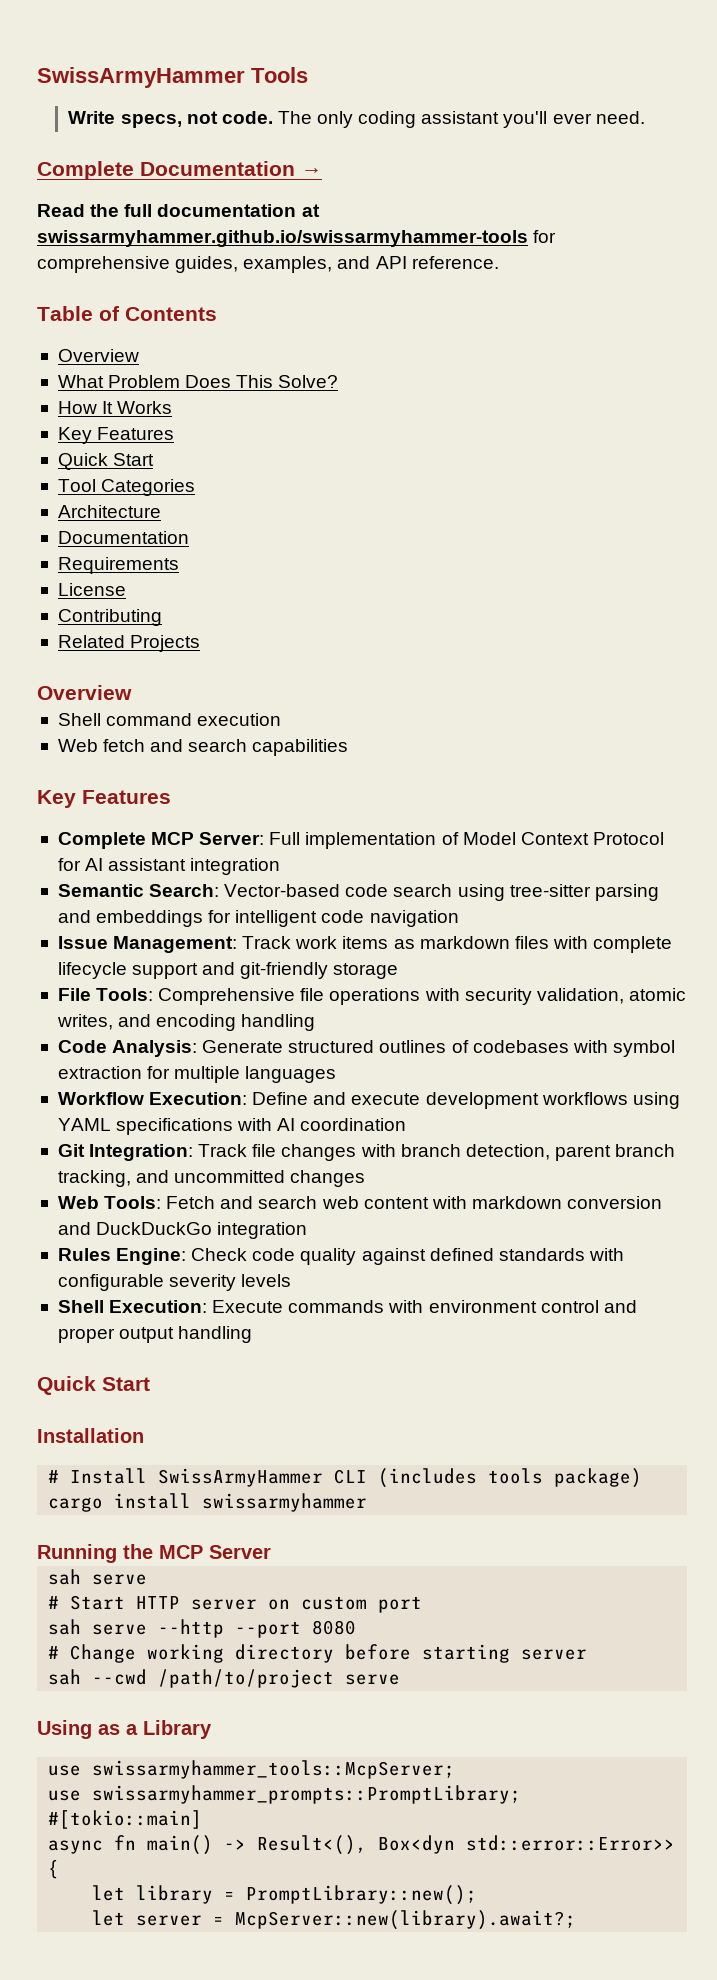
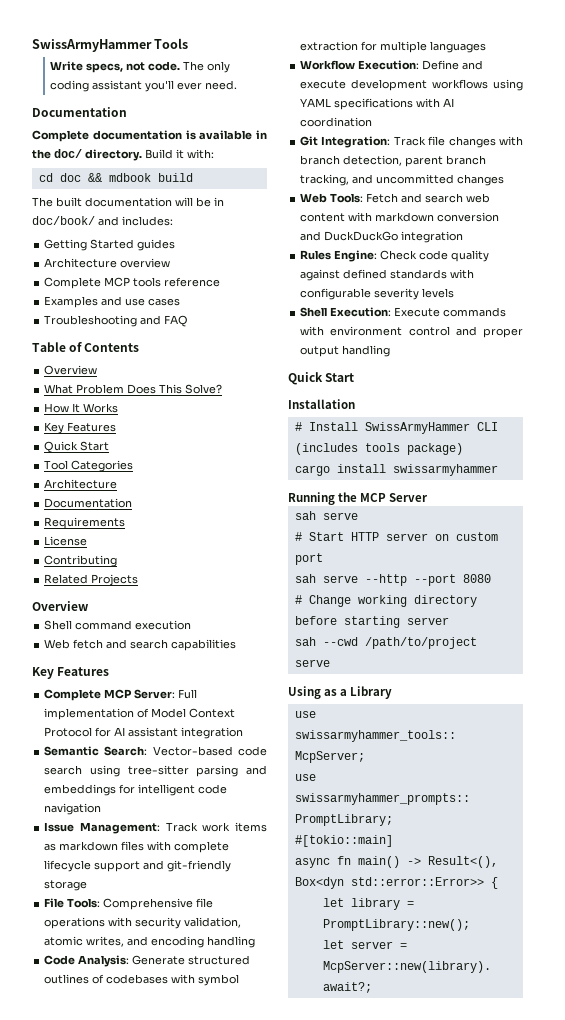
  The only coding assistant you'll ever need.
- Complete Documentation →
- Read the full documentation at swissarmyhammer.github.io/swissarmyhammer-tools for comprehensive guides, examples, and API reference.
+ Documentation
+ Complete documentation is available in the doc/ directory. Build it with:
+ cd doc && mdbook build
+ The built documentation will be in doc/book/ and includes:
+ Getting Started guides
+ Architecture overview
+ Complete MCP tools reference
+ Examples and use cases
+ Troubleshooting and FAQ

